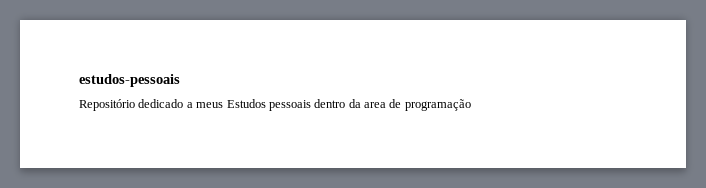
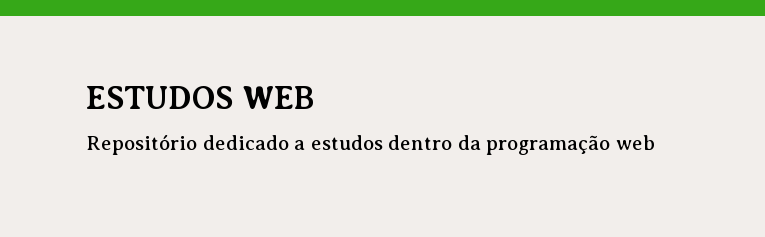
- estudos-pessoais
+ ESTUDOS WEB
- Repositório dedicado a meus Estudos pessoais dentro da area de programação
+ Repositório dedicado a estudos dentro da programação web

